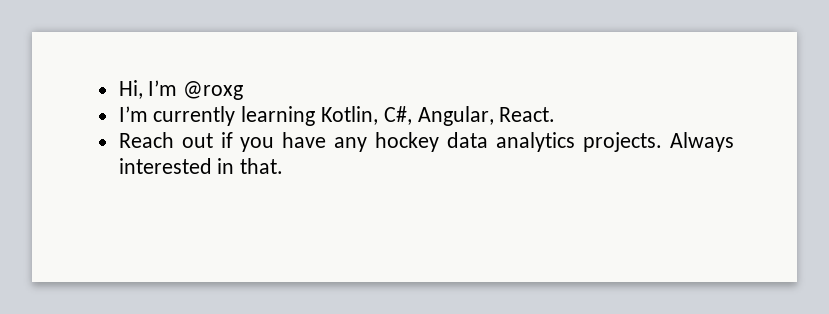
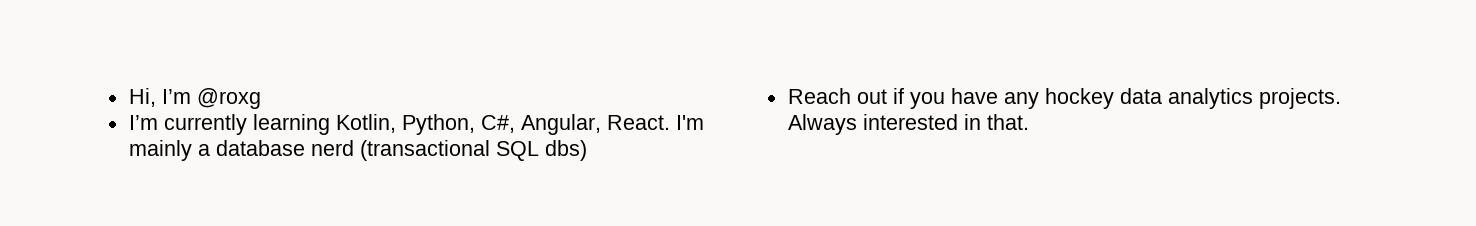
- I’m currently learning Kotlin, C#, Angular, React.
+ I’m currently learning Kotlin, Python, C#, Angular, React. I'm mainly a database nerd (transactional SQL dbs)

